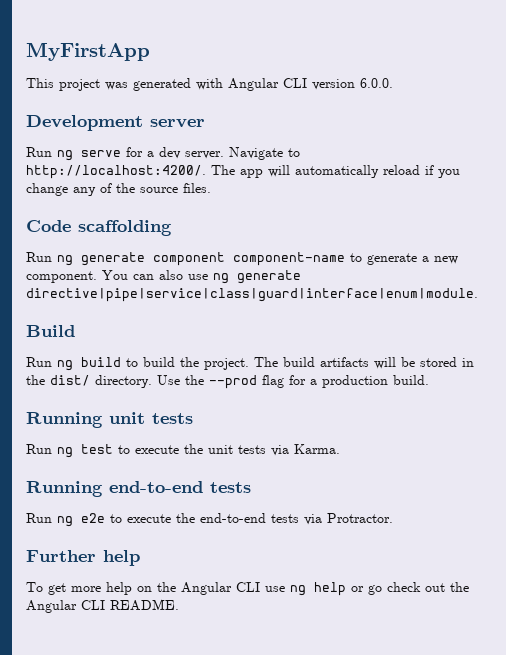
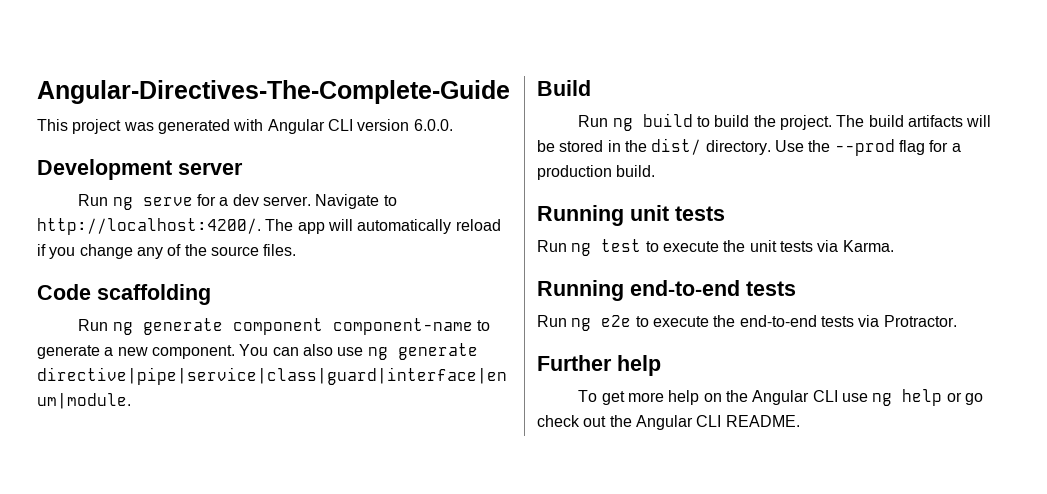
- MyFirstApp
+ Angular-Directives-The-Complete-Guide

